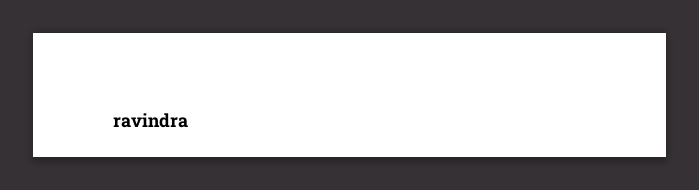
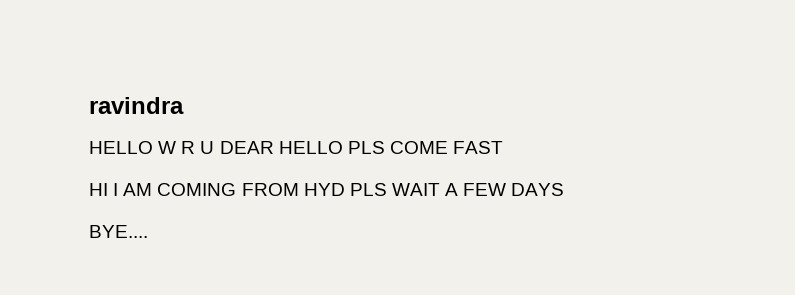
+ HELLO W R U DEAR HELLO PLS COME FAST
+ HI I AM COMING FROM HYD PLS WAIT A FEW DAYS
+ BYE....

